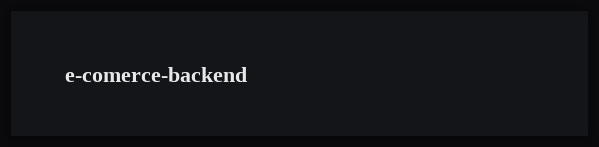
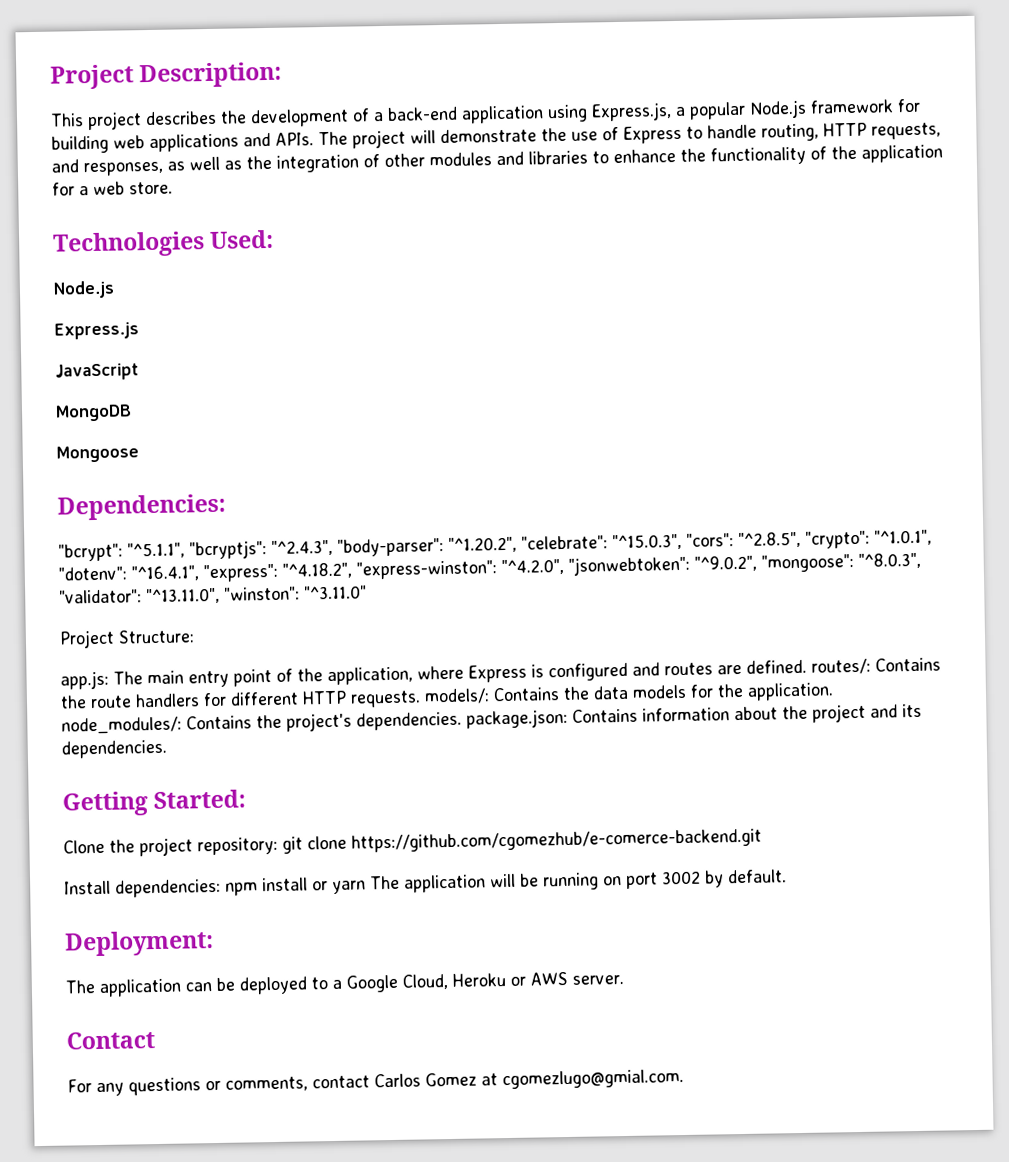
- e-comerce-backend
+ Project Description:
+ This project describes the development of a back-end application using Express.js, a popular Node.js framework for building web applications and APIs. The project will demonstrate the use of Express to handle routing, HTTP requests, and responses, as well as the integration of other modules and libraries to enhance the functionality of the application for a web store.
+ Technologies Used:
+ Node.js
+ Express.js
+ JavaScript
+ MongoDB
+ Mongoose
+ Dependencies:
+ "bcrypt": "^5.1.1", "bcryptjs": "^2.4.3", "body-parser": "^1.20.2", "celebrate": "^15.0.3", "cors": "^2.8.5", "crypto": "^1.0.1", "dotenv": "^16.4.1", "express": "^4.18.2", "express-winston": "^4.2.0", "jsonwebtoken": "^9.0.2", "mongoose": "^8.0.3", "validator": "^13.11.0", "winston": "^3.11.0"
+ Project Structure:
+ app.js: The main entry point of the application, where Express is configured and routes are defined. routes/: Contains the route handlers for different HTTP requests. models/: Contains the data models for the application. node_modules/: Contains the project's dependencies. package.json: Contains information about the project and its dependencies.
+ Getting Started:
+ Clone the project repository: git clone https://github.com/cgomezhub/e-comerce-backend.git
+ Install dependencies: npm install or yarn The application will be running on port 3002 by default.
+ Deployment:
+ The application can be deployed to a Google Cloud, Heroku or AWS server.
+ Contact
+ For any questions or comments, contact Carlos Gomez at cgomezlugo@gmial.com.

